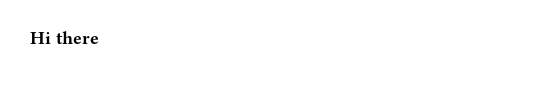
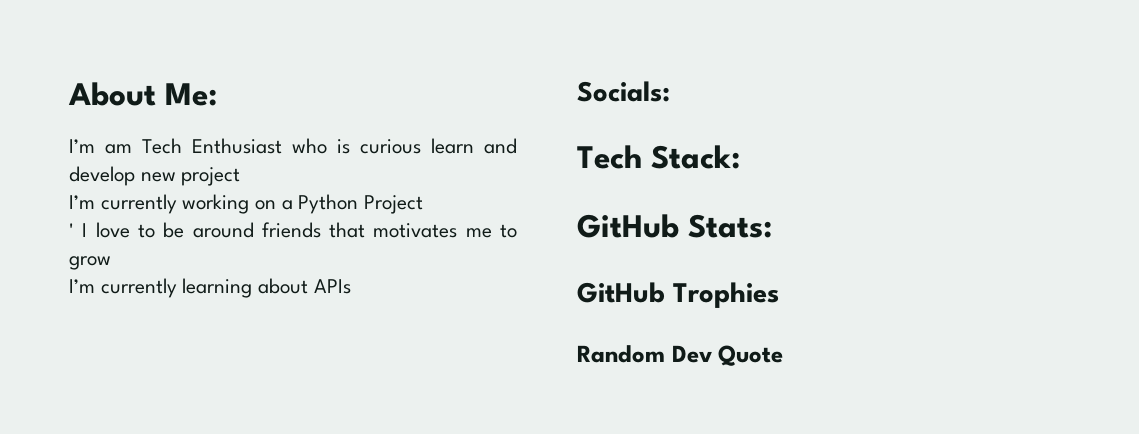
- Hi there
+ About Me:
+ I’m am Tech Enthusiast who is curious learn and develop new project
+ I’m currently working on a Python Project
+ ' I love to be around friends that motivates me to grow
+ I’m currently learning about APIs
+ Socials:
+ Tech Stack:
+ GitHub Stats:
+ GitHub Trophies
+ Random Dev Quote

